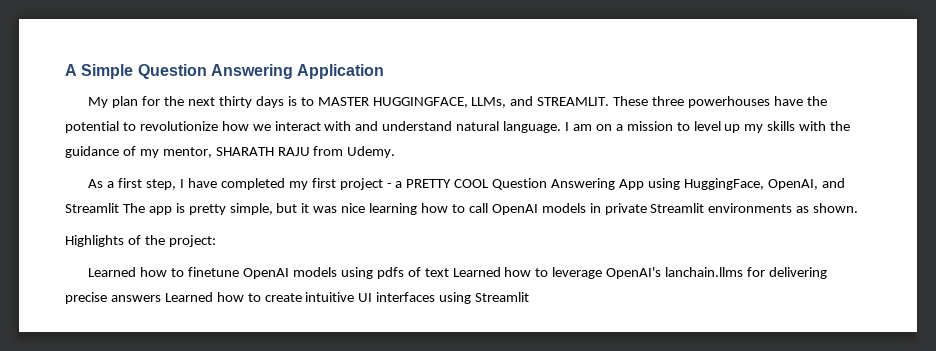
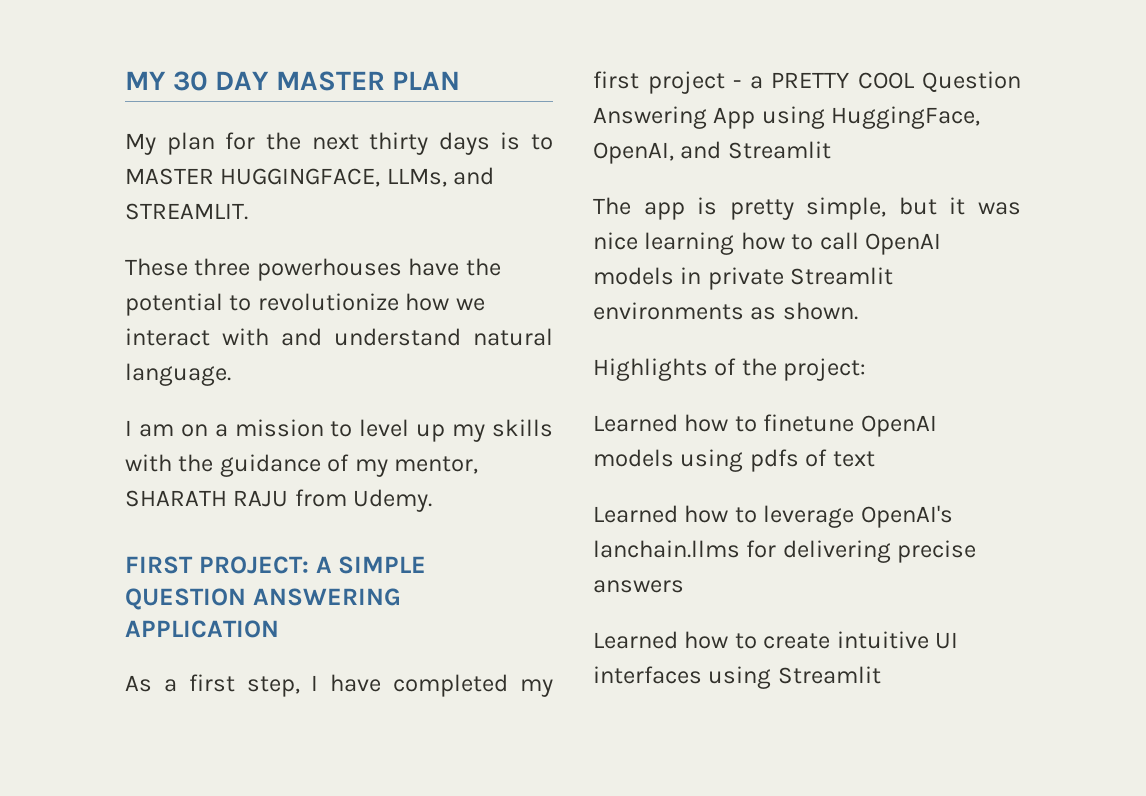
- A Simple Question Answering Application
+ MY 30 DAY MASTER PLAN
- My plan for the next thirty days is to MASTER HUGGINGFACE, LLMs, and STREAMLIT. These three powerhouses have the potential to revolutionize how we interact with and understand natural language. I am on a mission to level up my skills with the guidance of my mentor, SHARATH RAJU from Udemy.
+ My plan for the next thirty days is to MASTER HUGGINGFACE, LLMs, and STREAMLIT.
+ These three powerhouses have the potential to revolutionize how we interact with and understand natural language.
+ I am on a mission to level up my skills with the guidance of my mentor, SHARATH RAJU from Udemy.
+ FIRST PROJECT: A SIMPLE QUESTION ANSWERING APPLICATION
- As a first step, I have completed my first project - a PRETTY COOL Question Answering App using HuggingFace, OpenAI, and Streamlit The app is pretty simple, but it was nice learning how to call OpenAI models in private Streamlit environments as shown.
+ As a first step, I have completed my first project - a PRETTY COOL Question Answering App using HuggingFace, OpenAI, and Streamlit
+ The app is pretty simple, but it was nice learning how to call OpenAI models in private Streamlit environments as shown.
- Learned how to finetune OpenAI models using pdfs of text Learned how to leverage OpenAI's lanchain.llms for delivering precise answers Learned how to create intuitive UI interfaces using Streamlit
+ Learned how to finetune OpenAI models using pdfs of text
+ Learned how to leverage OpenAI's lanchain.llms for delivering precise answers
+ Learned how to create intuitive UI interfaces using Streamlit

